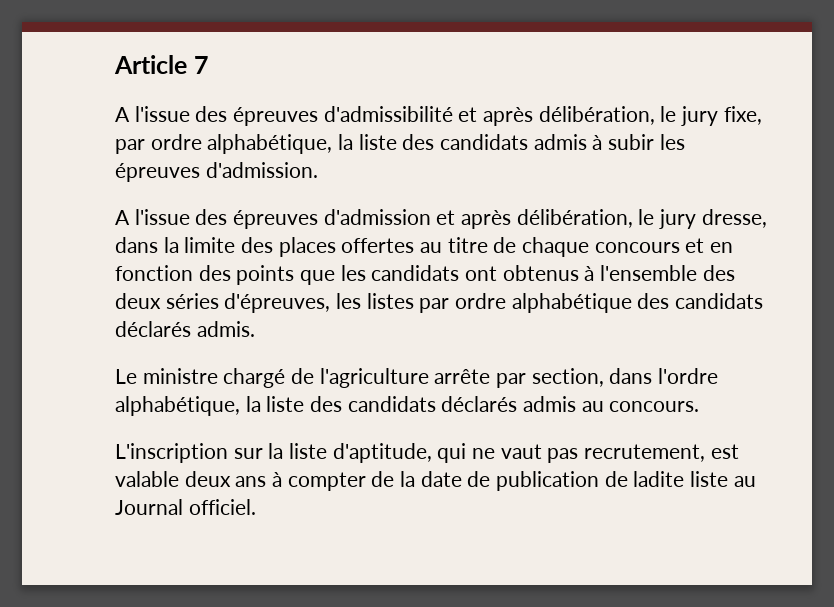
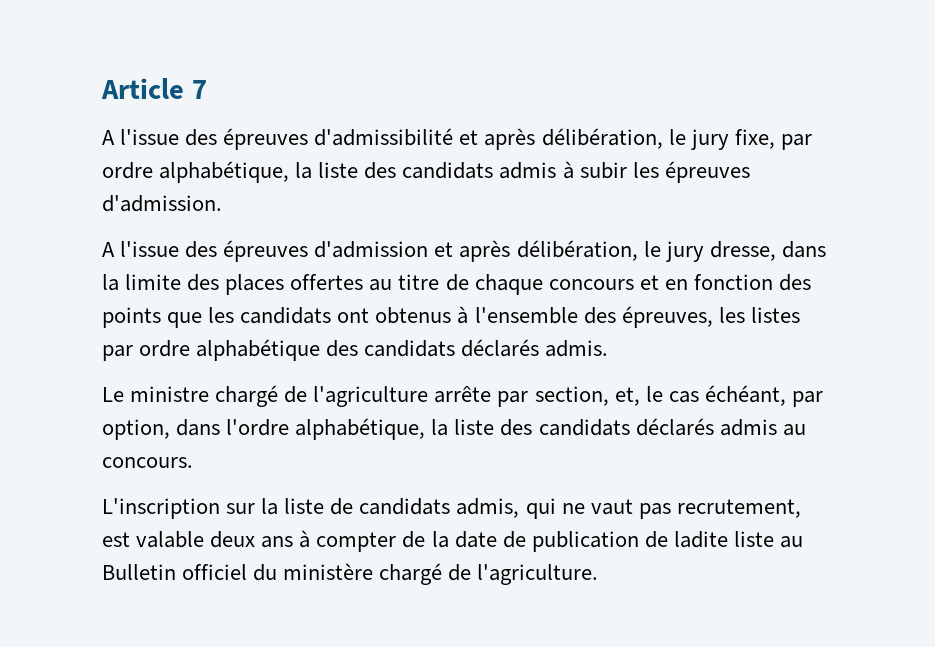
- A l'issue des épreuves d'admission et après délibération, le jury dresse, dans la limite des places offertes au titre de chaque concours et en fonction des points que les candidats ont obtenus à l'ensemble des deux séries d'épreuves, les listes par ordre alphabétique des candidats déclarés admis.
+ A l'issue des épreuves d'admission et après délibération, le jury dresse, dans la limite des places offertes au titre de chaque concours et en fonction des points que les candidats ont obtenus à l'ensemble des épreuves, les listes par ordre alphabétique des candidats déclarés admis.
- Le ministre chargé de l'agriculture arrête par section, dans l'ordre alphabétique, la liste des candidats déclarés admis au concours.
+ Le ministre chargé de l'agriculture arrête par section, et, le cas échéant, par option, dans l'ordre alphabétique, la liste des candidats déclarés admis au concours.
- L'inscription sur la liste d'aptitude, qui ne vaut pas recrutement, est valable deux ans à compter de la date de publication de ladite liste au Journal officiel.
+ L'inscription sur la liste de candidats admis, qui ne vaut pas recrutement, est valable deux ans à compter de la date de publication de ladite liste au Bulletin officiel du ministère chargé de l'agriculture.

